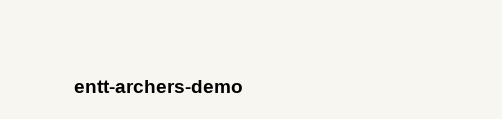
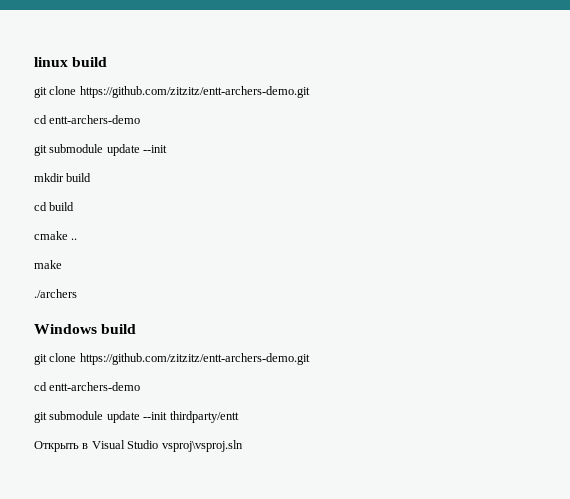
- entt-archers-demo
+ linux build
+ git clone https://github.com/zitzitz/entt-archers-demo.git
+ cd entt-archers-demo
+ git submodule update --init
+ mkdir build
+ cd build
+ cmake ..
+ make
+ ./archers
+ Windows build
+ git clone https://github.com/zitzitz/entt-archers-demo.git
+ cd entt-archers-demo
+ git submodule update --init thirdparty/entt
+ Открыть в Visual Studio vsproj\vsproj.sln

